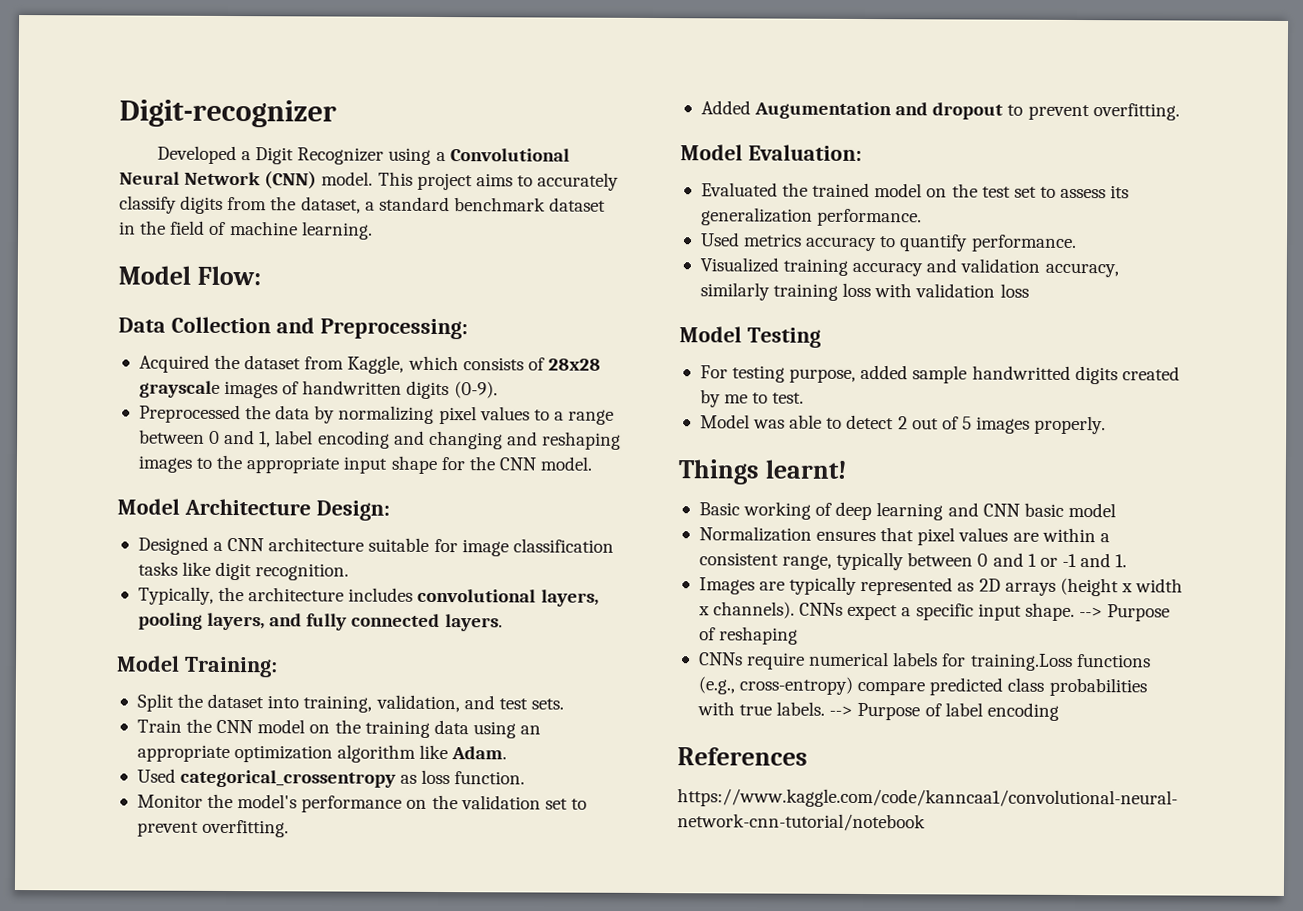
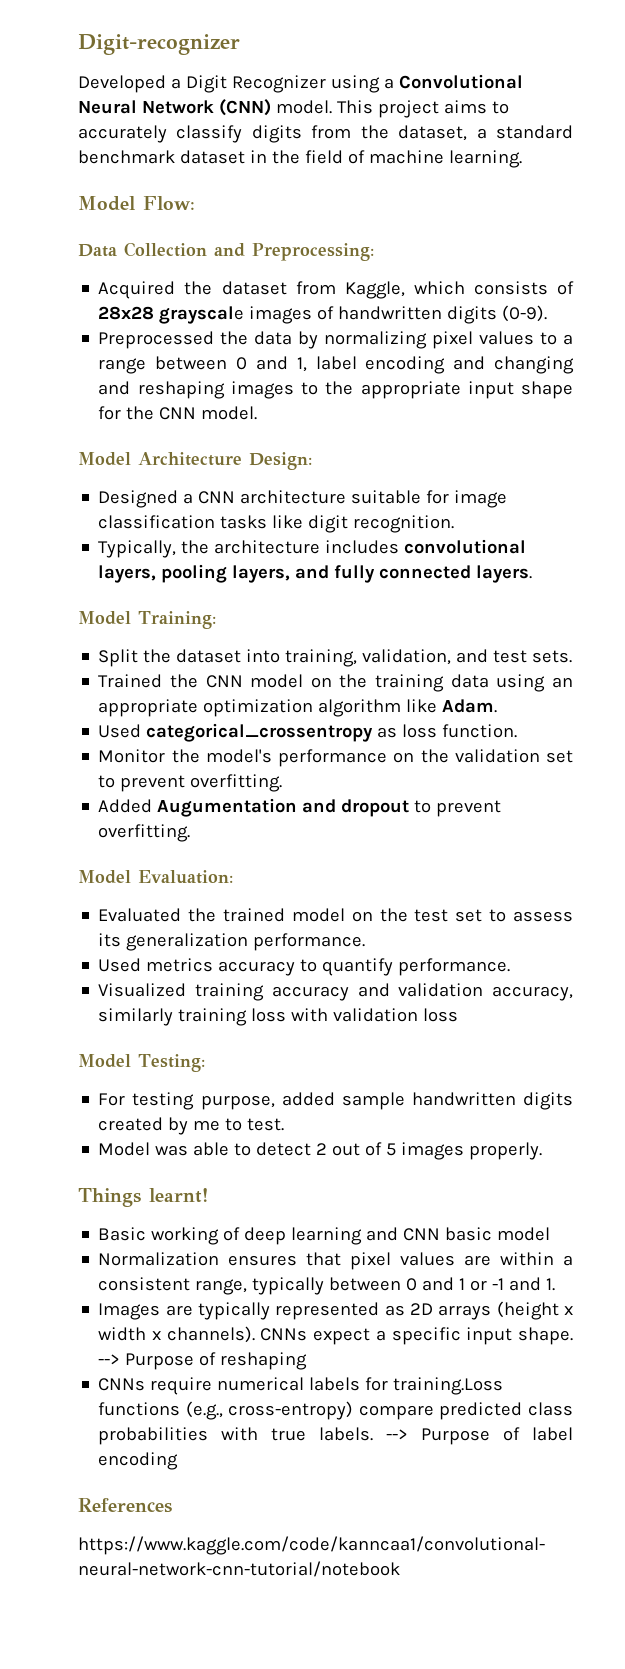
- Train the CNN model on the training data using an appropriate optimization algorithm like Adam.
+ Trained the CNN model on the training data using an appropriate optimization algorithm like Adam.
- Model Testing
+ Model Testing:
- For testing purpose, added sample handwritted digits created by me to test.
+ For testing purpose, added sample handwritten digits created by me to test.

